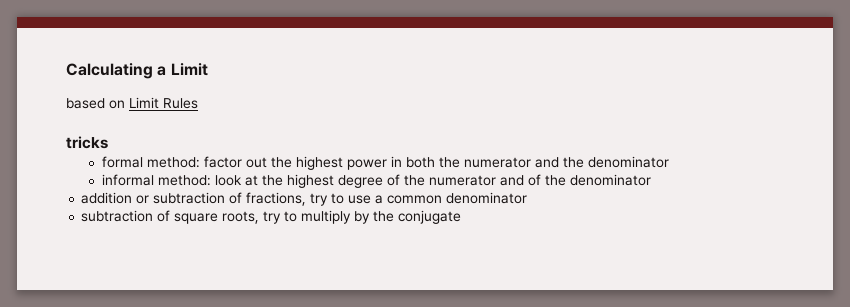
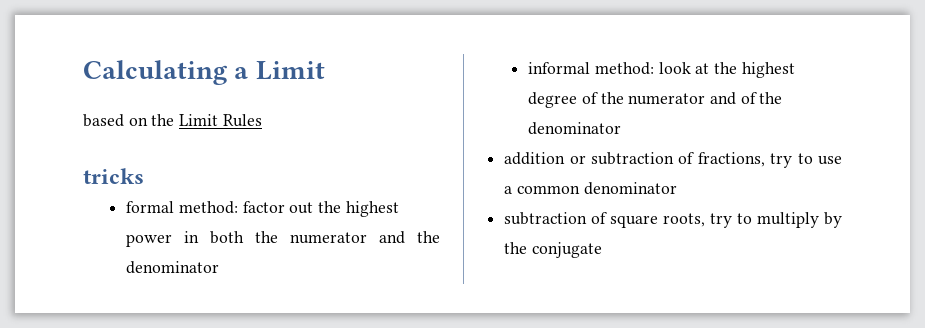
- based on Limit Rules
+ based on the Limit Rules

